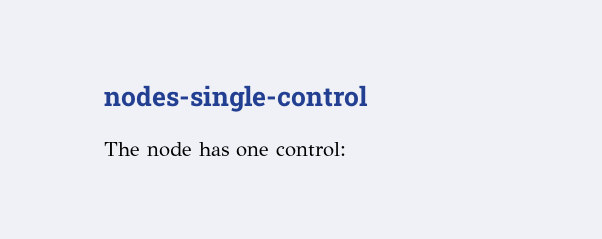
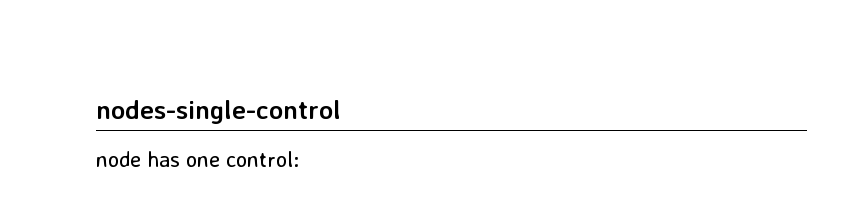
- The node has one control:
+ node has one control:

